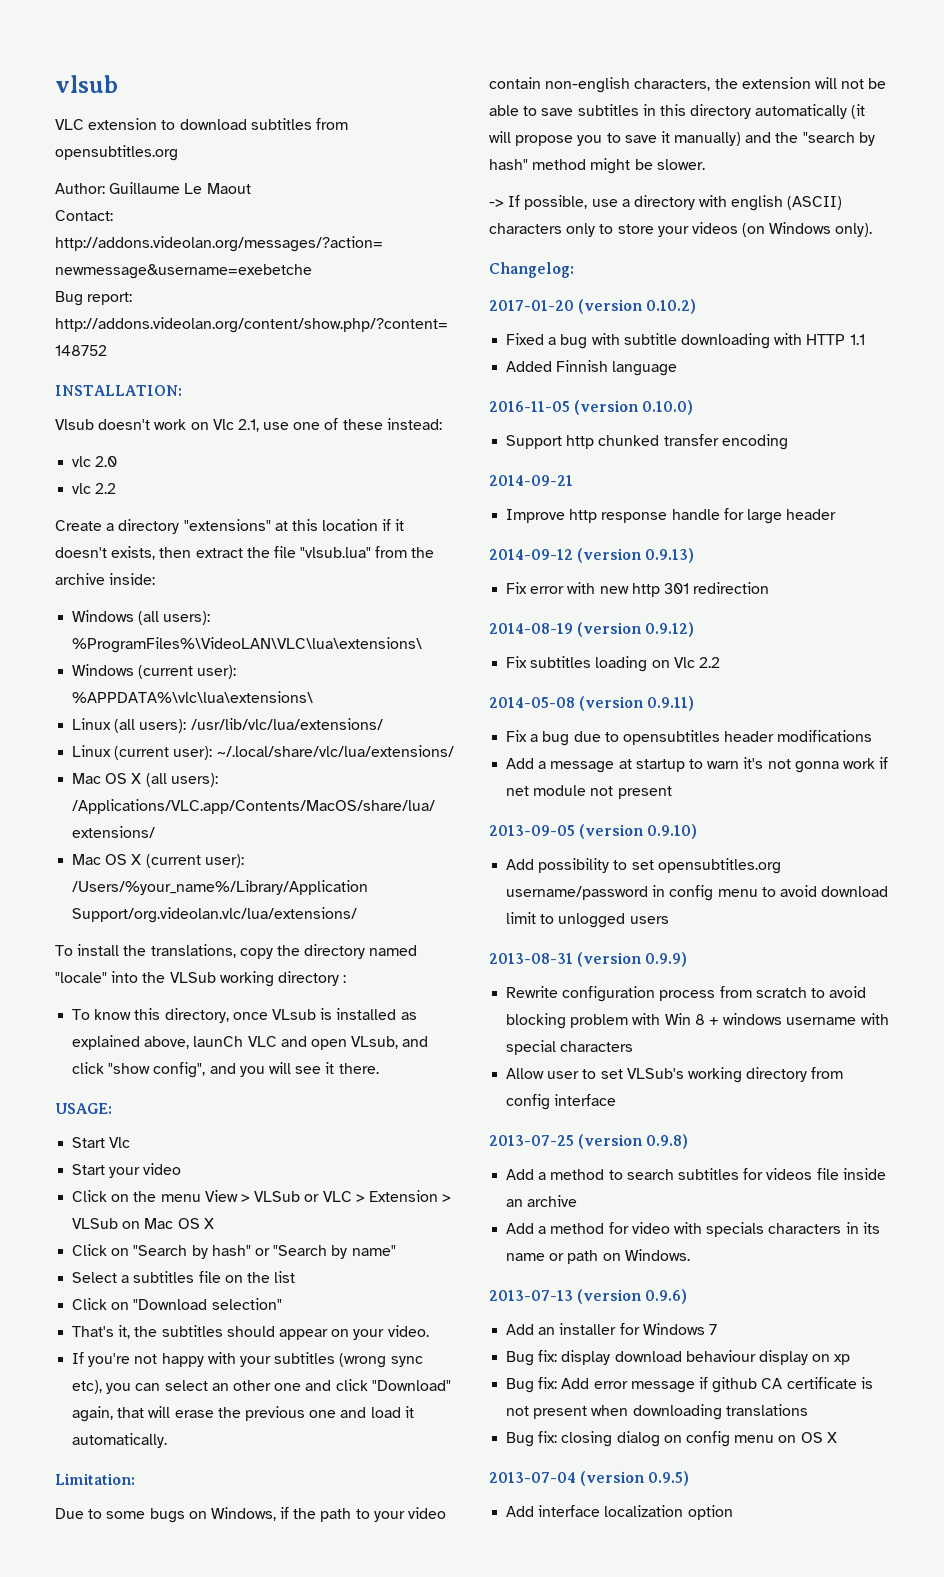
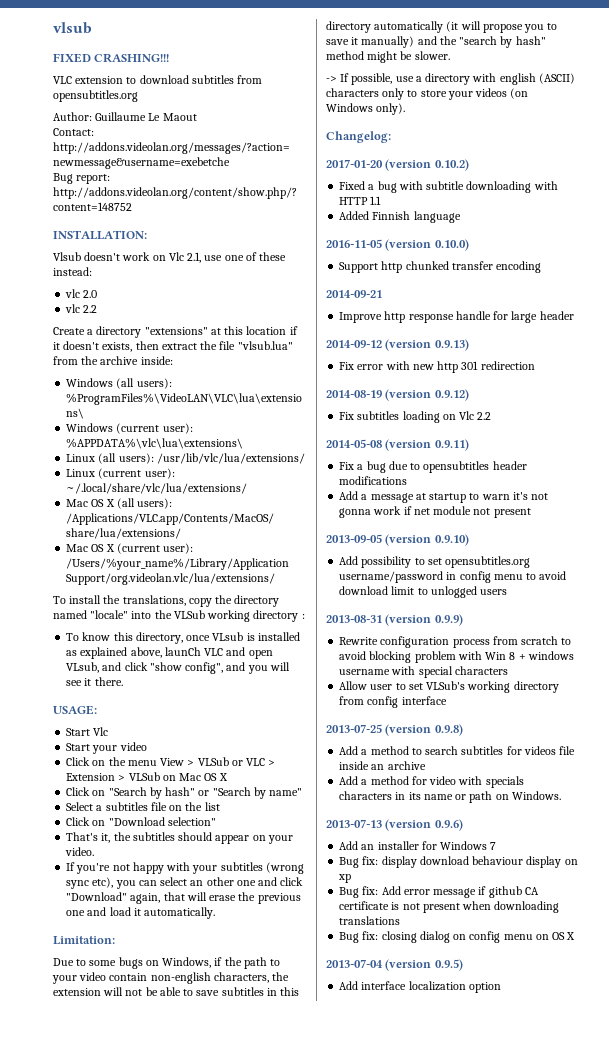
+ FIXED CRASHING!!!

